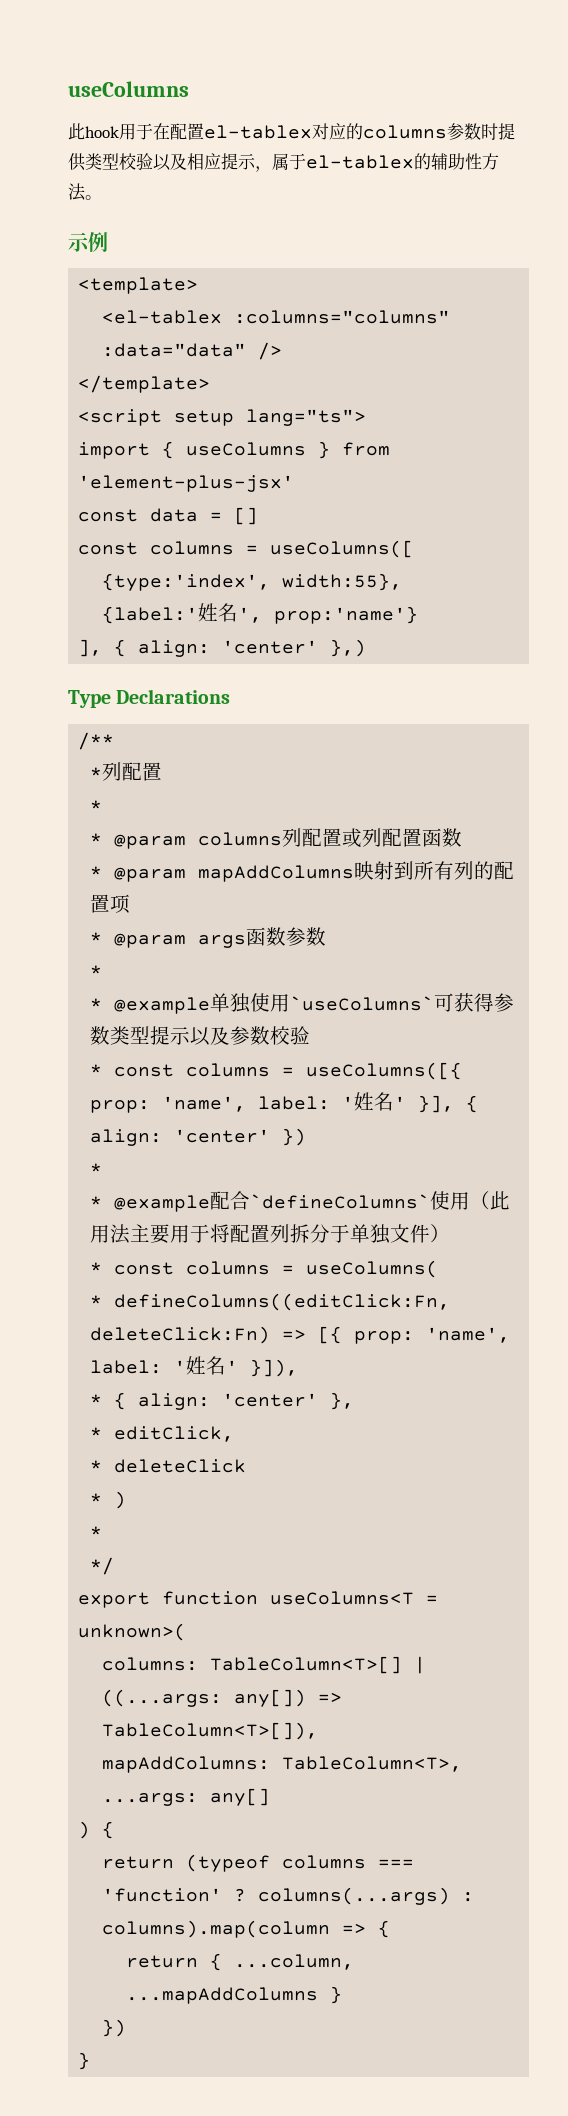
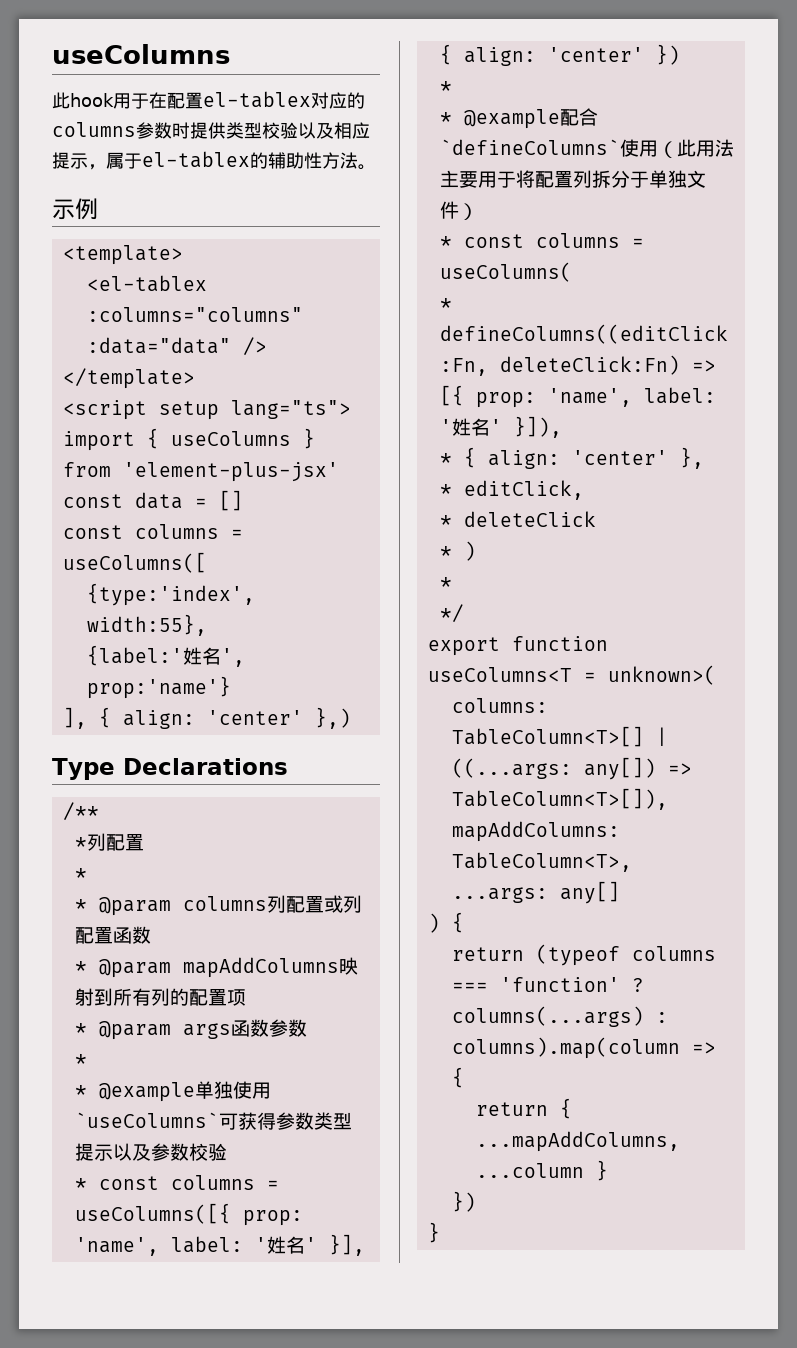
- return { ...column, ...mapAddColumns }
+ return { ...mapAddColumns, ...column }

